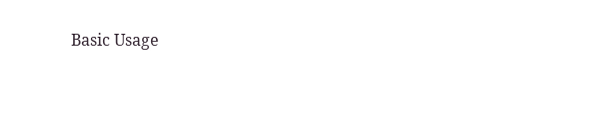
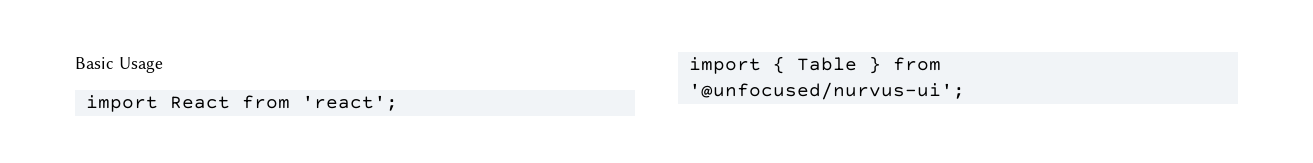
+ import React from 'react';
+ import { Table } from '@unfocused/nurvus-ui';

